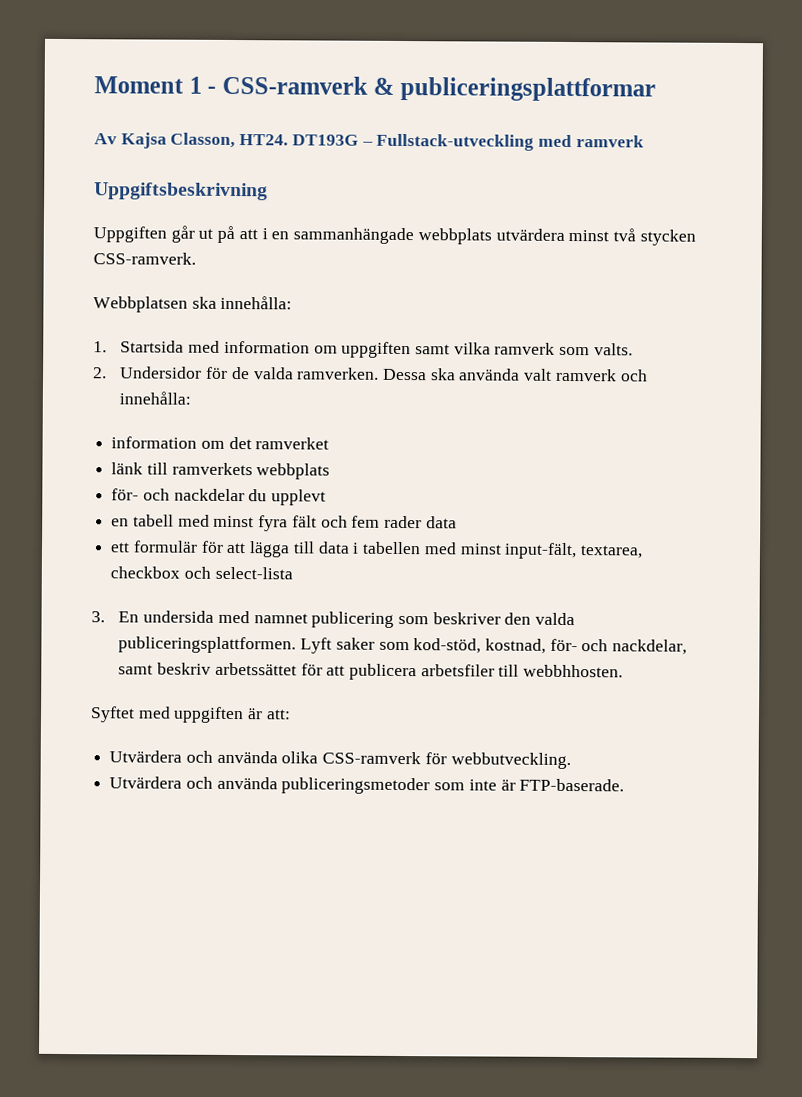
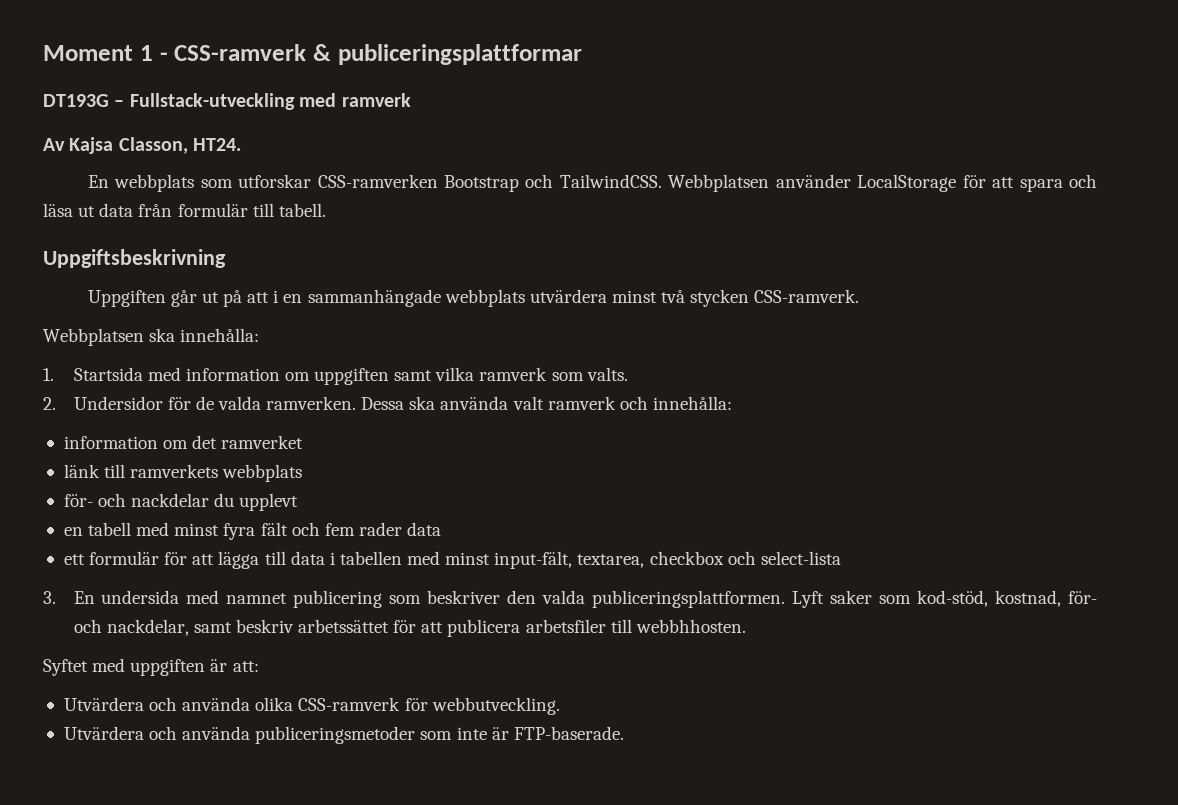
- Av Kajsa Classon, HT24.
+ Av Kajsa Classon, HT24.
+ En webbplats som utforskar CSS-ramverken Bootstrap och TailwindCSS. Webbplatsen använder LocalStorage för att spara och läsa ut data från formulär till tabell.

